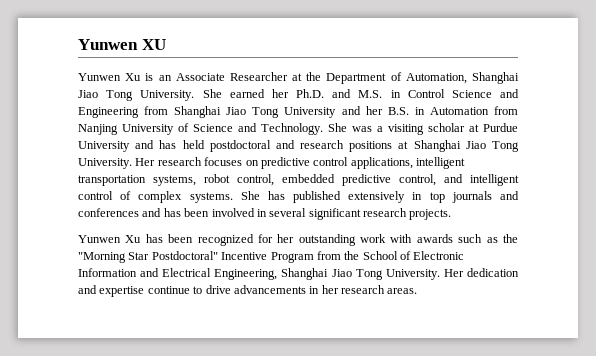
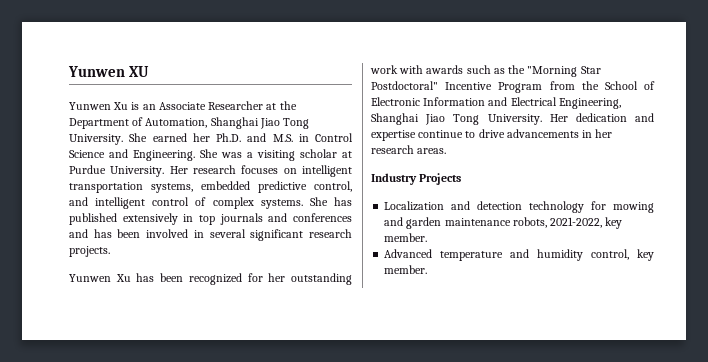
- She earned her Ph.D. and M.S. in Control Science and Engineering from Shanghai Jiao Tong University and her B.S. in Automation from Nanjing University of Science and Technology.
+ She earned her Ph.D. and M.S. in Control Science and Engineering.
- She was a visiting scholar at Purdue University and has held postdoctoral and research positions at Shanghai Jiao Tong University.
+ She was a visiting scholar at Purdue University.
- Her research focuses on predictive control applications, intelligent transportation systems, robot control, embedded predictive control, and intelligent control of complex systems.
+ Her research focuses on intelligent transportation systems, embedded predictive control, and intelligent control of complex systems.
+ Industry Projects
+ Localization and detection technology for mowing and garden maintenance robots, 2021-2022, key member.
+ Advanced temperature and humidity control, key member.

